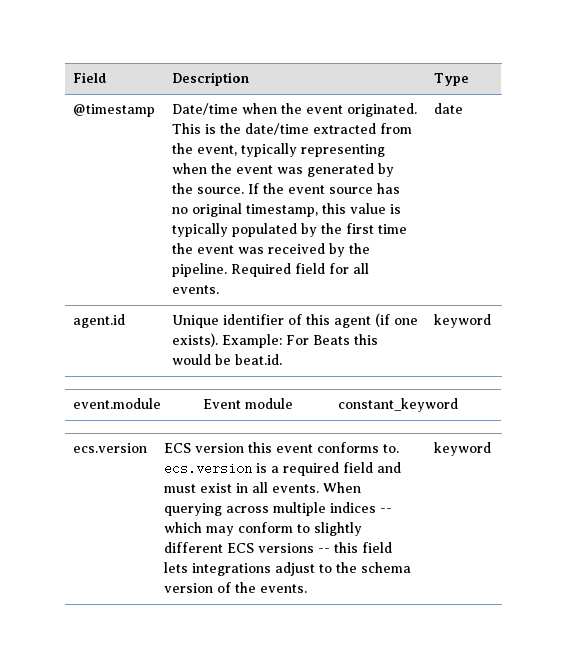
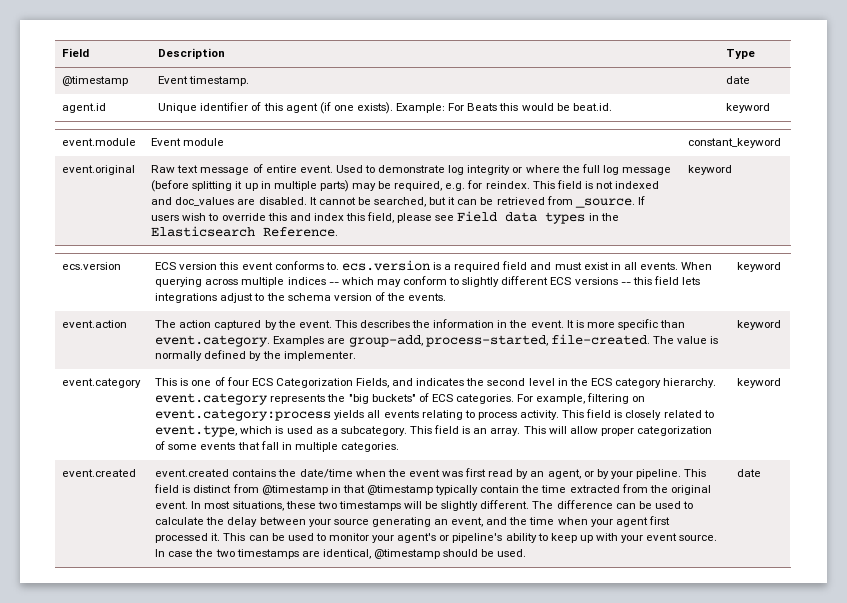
- Date/time when the event originated. This is the date/time extracted from the event, typically representing when the event was generated by the source. If the event source has no original timestamp, this value is typically populated by the first time the event was received by the pipeline. Required field for all events.
+ Event timestamp.
+ event.original | Raw text message of entire event. Used to demonstrate log integrity or where the full log message (before splitting it up in multiple parts) may be required, e.g. for reindex. This field is not indexed and doc_values are disabled. It cannot be searched, but it can be retrieved from _source. If users wish to override this and index this field, please see Field data types in the Elasticsearch Reference. | keyword
+ event.action | The action captured by the event. This describes the information in the event. It is more specific than event.category. Examples are group-add, process-started, file-created. The value is normally defined by the implementer. | keyword
+ event.category | This is one of four ECS Categorization Fields, and indicates the second level in the ECS category hierarchy. event.category represents the "big buckets" of ECS categories. For example, filtering on event.category:process yields all events relating to process activity. This field is closely related to event.type, which is used as a subcategory. This field is an array. This will allow proper categorization of some events that fall in multiple categories. | keyword
+ event.created | event.created contains the date/time when the event was first read by an agent, or by your pipeline. This field is distinct from @timestamp in that @timestamp typically contain the time extracted from the original event. In most situations, these two timestamps will be slightly different. The difference can be used to calculate the delay between your source generating an event, and the time when your agent first processed it. This can be used to monitor your agent's or pipeline's ability to keep up with your event source. In case the two timestamps are identical, @timestamp should be used. | date

